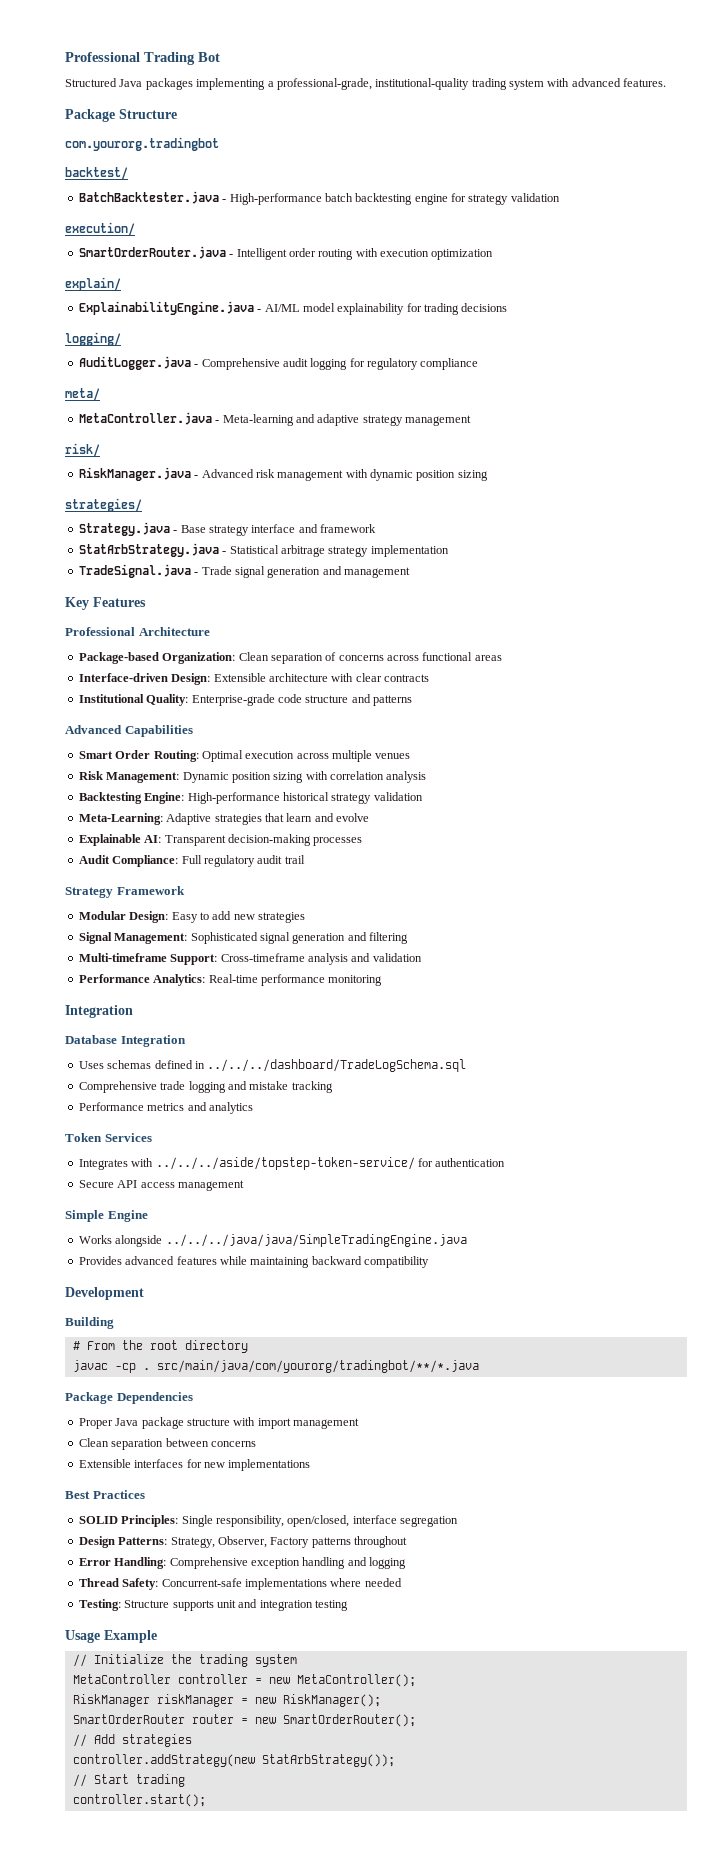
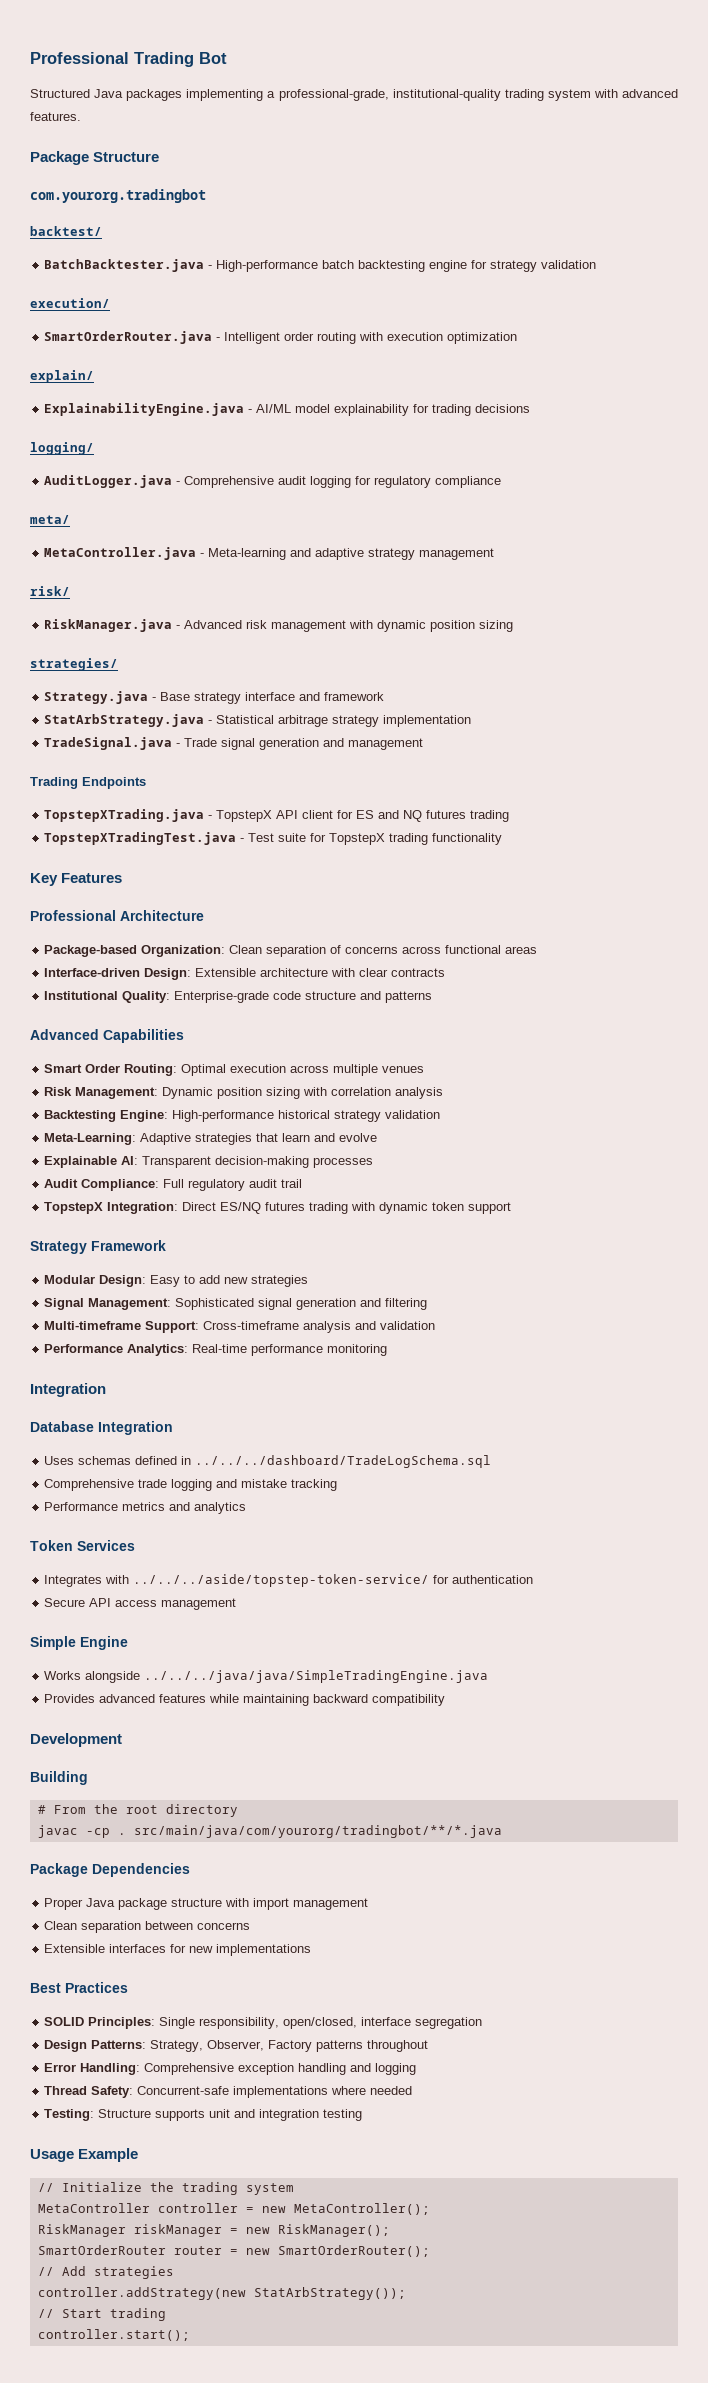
+ Trading Endpoints
+ TopstepXTrading.java - TopstepX API client for ES and NQ futures trading
+ TopstepXTradingTest.java - Test suite for TopstepX trading functionality
+ TopstepX Integration: Direct ES/NQ futures trading with dynamic token support

